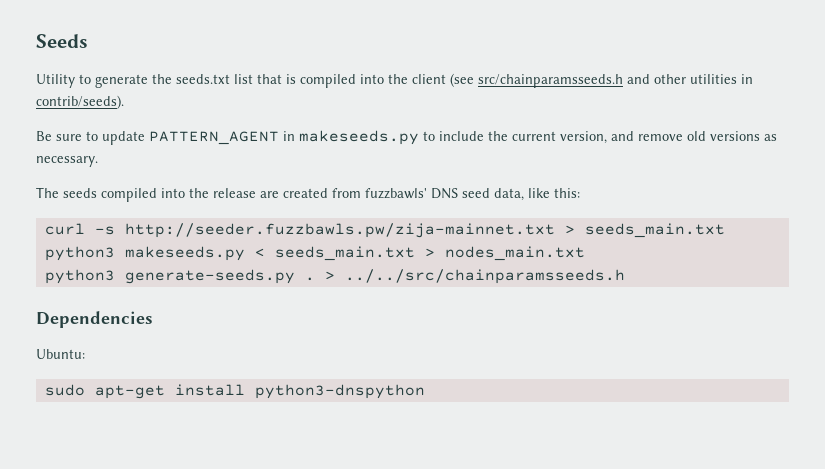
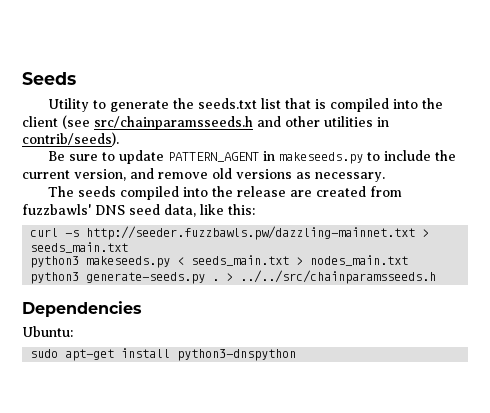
- curl -s http://seeder.fuzzbawls.pw/zija-mainnet.txt > seeds_main.txt
+ curl -s http://seeder.fuzzbawls.pw/dazzling-mainnet.txt > seeds_main.txt

